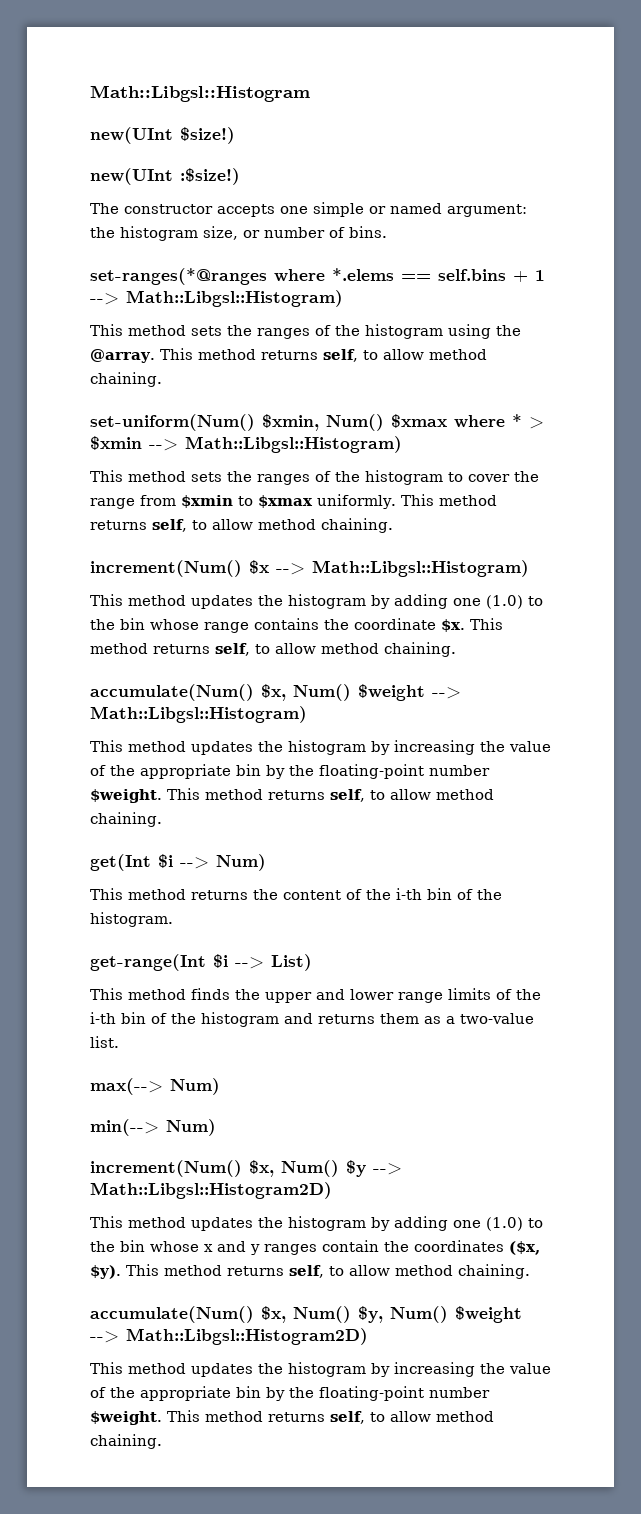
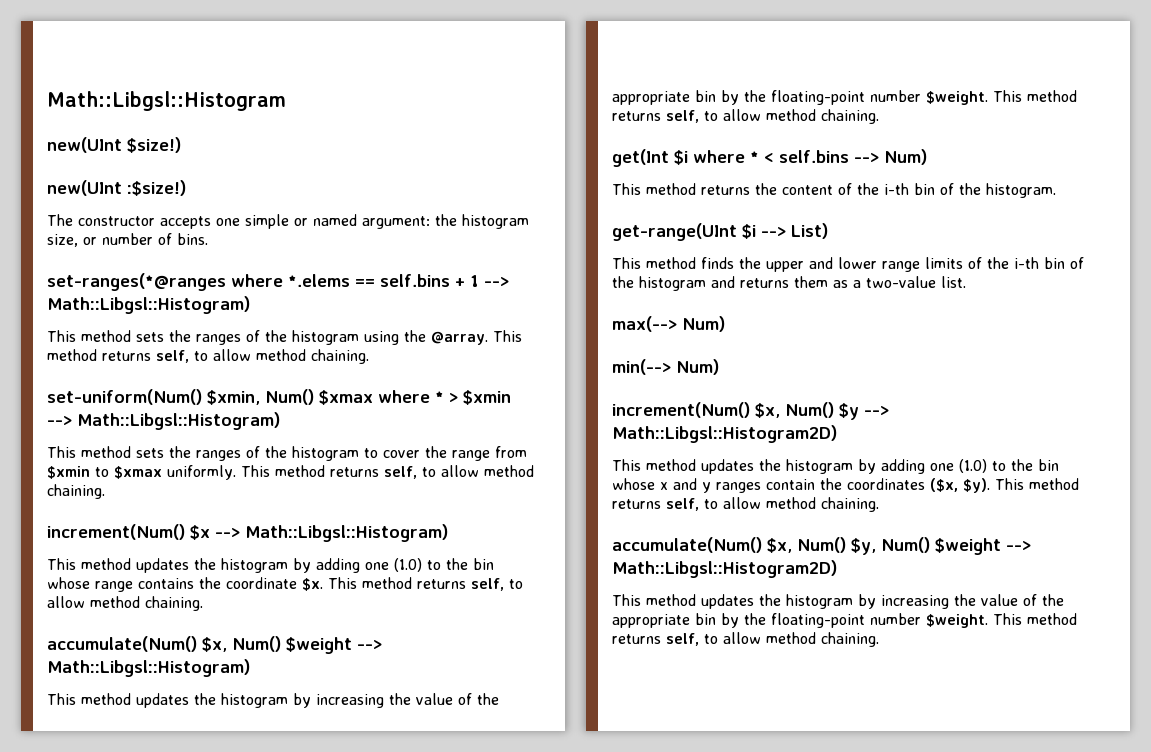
- get(Int $i --> Num)
+ get(Int $i where * < self.bins --> Num)
- get-range(Int $i --> List)
+ get-range(UInt $i --> List)

